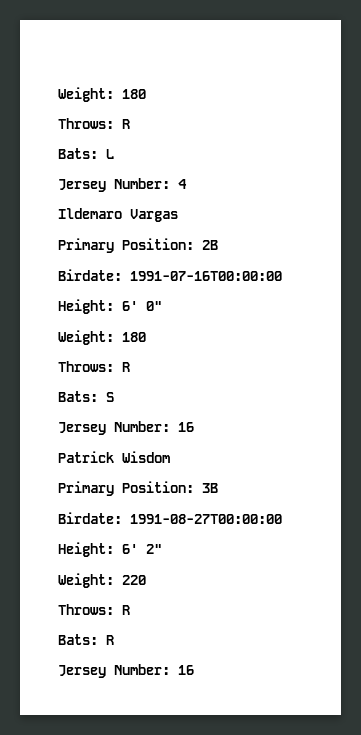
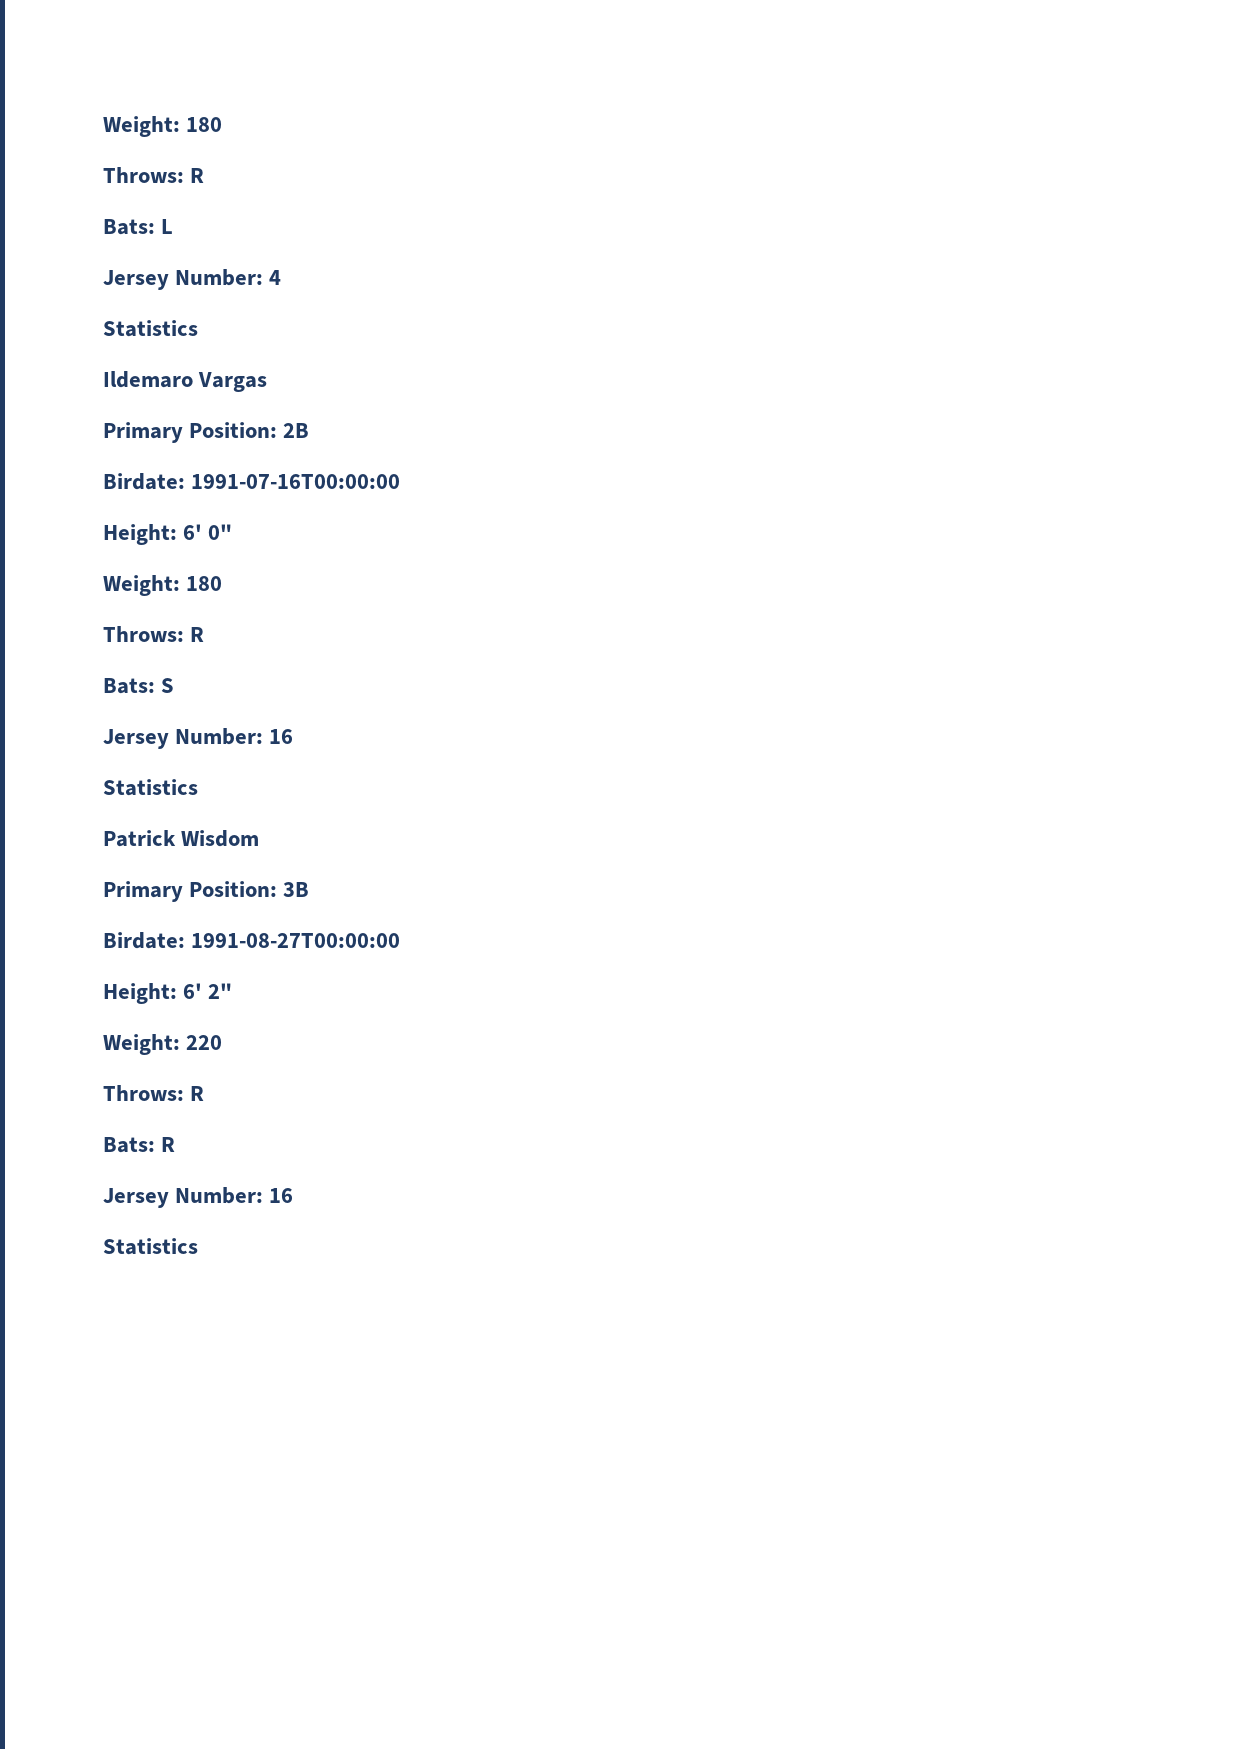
  Jersey Number: 4
+ Statistics
  Bats: S
  Jersey Number: 16
+ Statistics
  Bats: R
  Jersey Number: 16
+ Statistics

